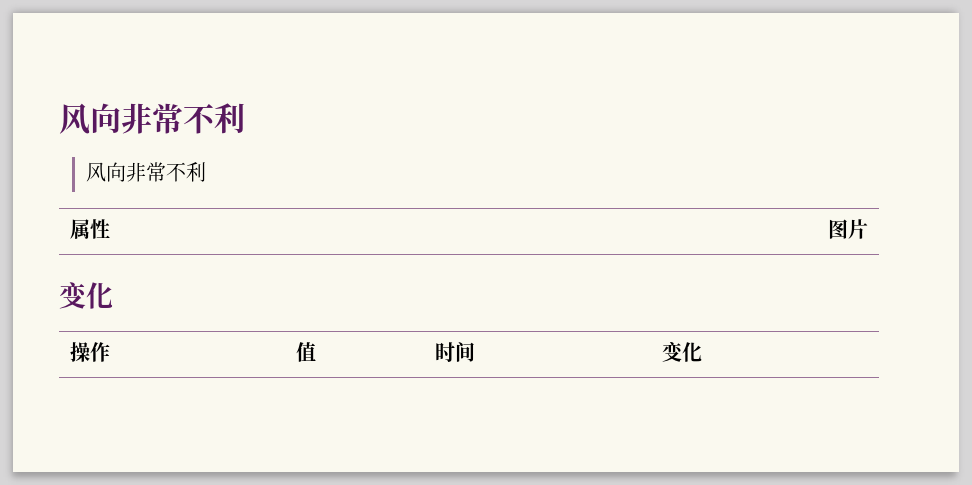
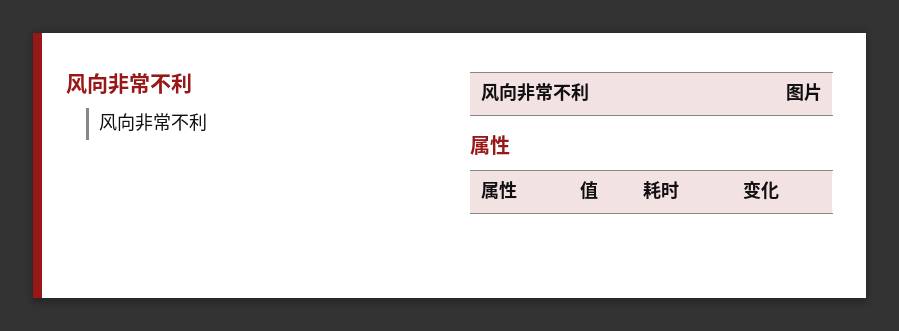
- 属性 | 图片
- 变化
- 操作 | 值 | 时间 | 变化
+ 风向非常不利 | 图片
+ 属性
+ 属性 | 值 | 耗时 | 变化

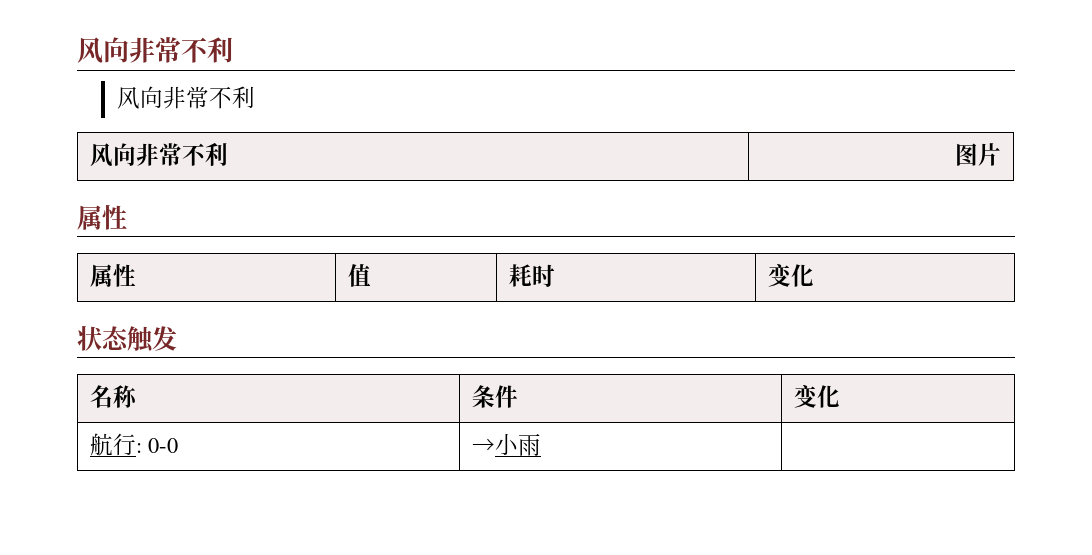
+ 状态触发
+ 名称 | 条件 | 变化
+ 航行: 0-0 | →小雨 |

